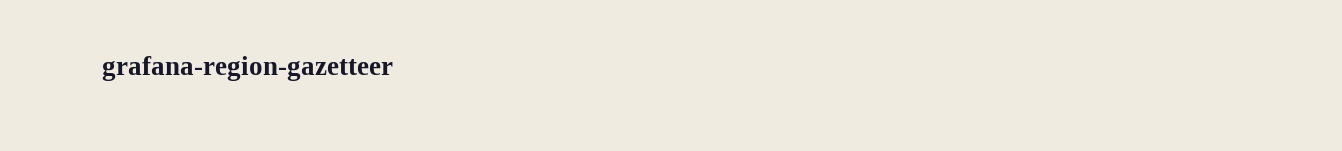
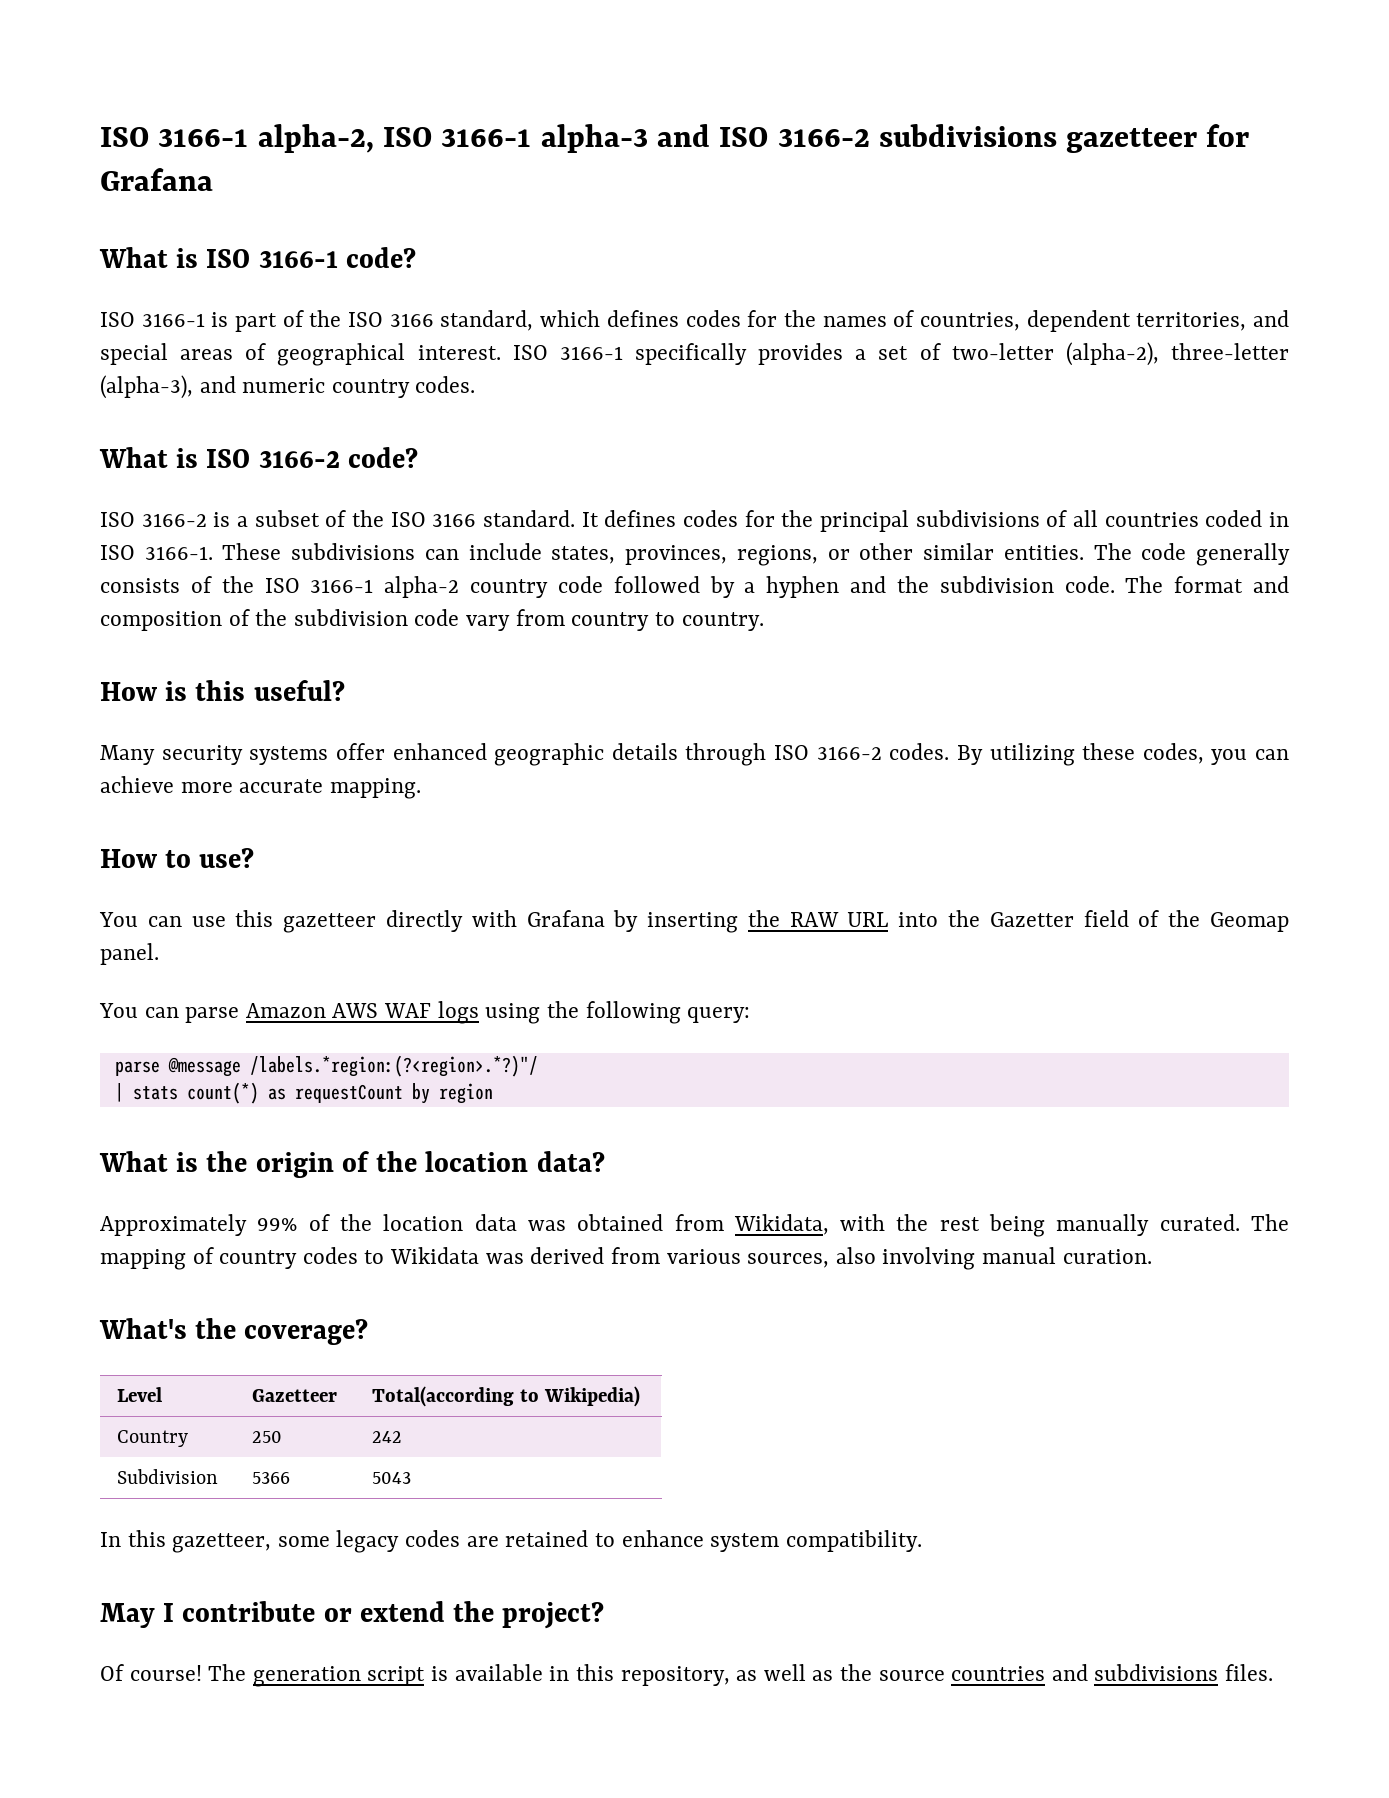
- grafana-region-gazetteer
+ ISO 3166-1 alpha-2, ISO 3166-1 alpha-3 and ISO 3166-2 subdivisions gazetteer for Grafana
+ What is ISO 3166-1 code?
+ ISO 3166-1 is part of the ISO 3166 standard, which defines codes for the names of countries, dependent territories, and special areas of geographical interest. ISO 3166-1 specifically provides a set of two-letter (alpha-2), three-letter (alpha-3), and numeric country codes.
+ What is ISO 3166-2 code?
+ ISO 3166-2 is a subset of the ISO 3166 standard. It defines codes for the principal subdivisions of all countries coded in ISO 3166-1. These subdivisions can include states, provinces, regions, or other similar entities. The code generally consists of the ISO 3166-1 alpha-2 country code followed by a hyphen and the subdivision code. The format and composition of the subdivision code vary from country to country.
+ How is this useful?
+ Many security systems offer enhanced geographic details through ISO 3166-2 codes. By utilizing these codes, you can achieve more accurate mapping.
+ How to use?
+ You can use this gazetteer directly with Grafana by inserting the RAW URL into the Gazetter field of the Geomap panel.
+ You can parse Amazon AWS WAF logs using the following query:
+ parse @message /labels.*region:(?<region>.*?)"/
+ | stats count(*) as requestCount by region
+ What is the origin of the location data?
+ Approximately 99% of the location data was obtained from Wikidata, with the rest being manually curated. The mapping of country codes to Wikidata was derived from various sources, also involving manual curation.
+ What's the coverage?
+ Level | Gazetteer | Total(according to Wikipedia)
+ Country | 250 | 242
+ Subdivision | 5366 | 5043
+ In this gazetteer, some legacy codes are retained to enhance system compatibility.
+ May I contribute or extend the project?
+ Of course! The generation script is available in this repository, as well as the source countries and subdivisions files.

